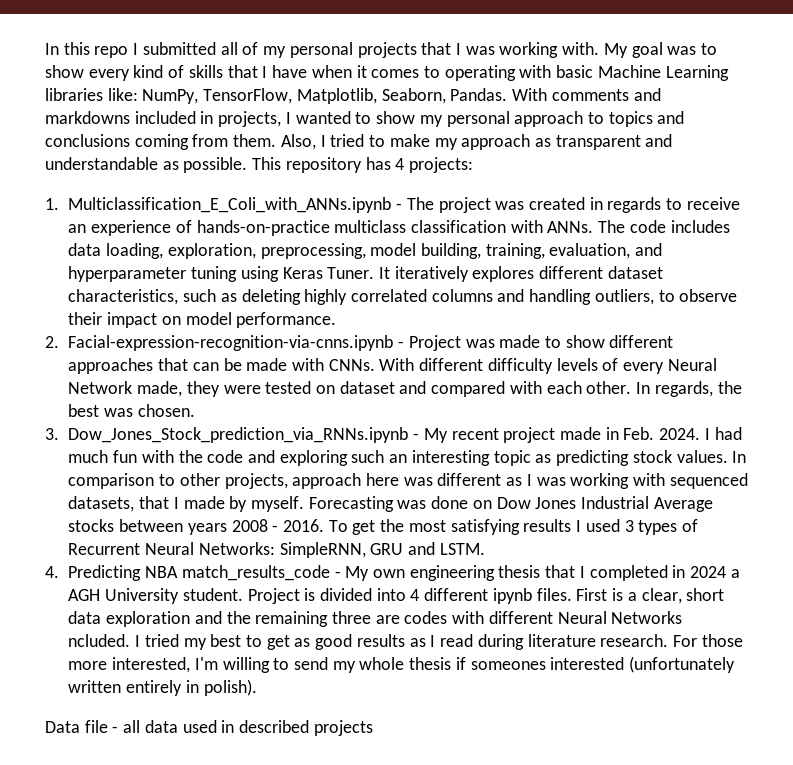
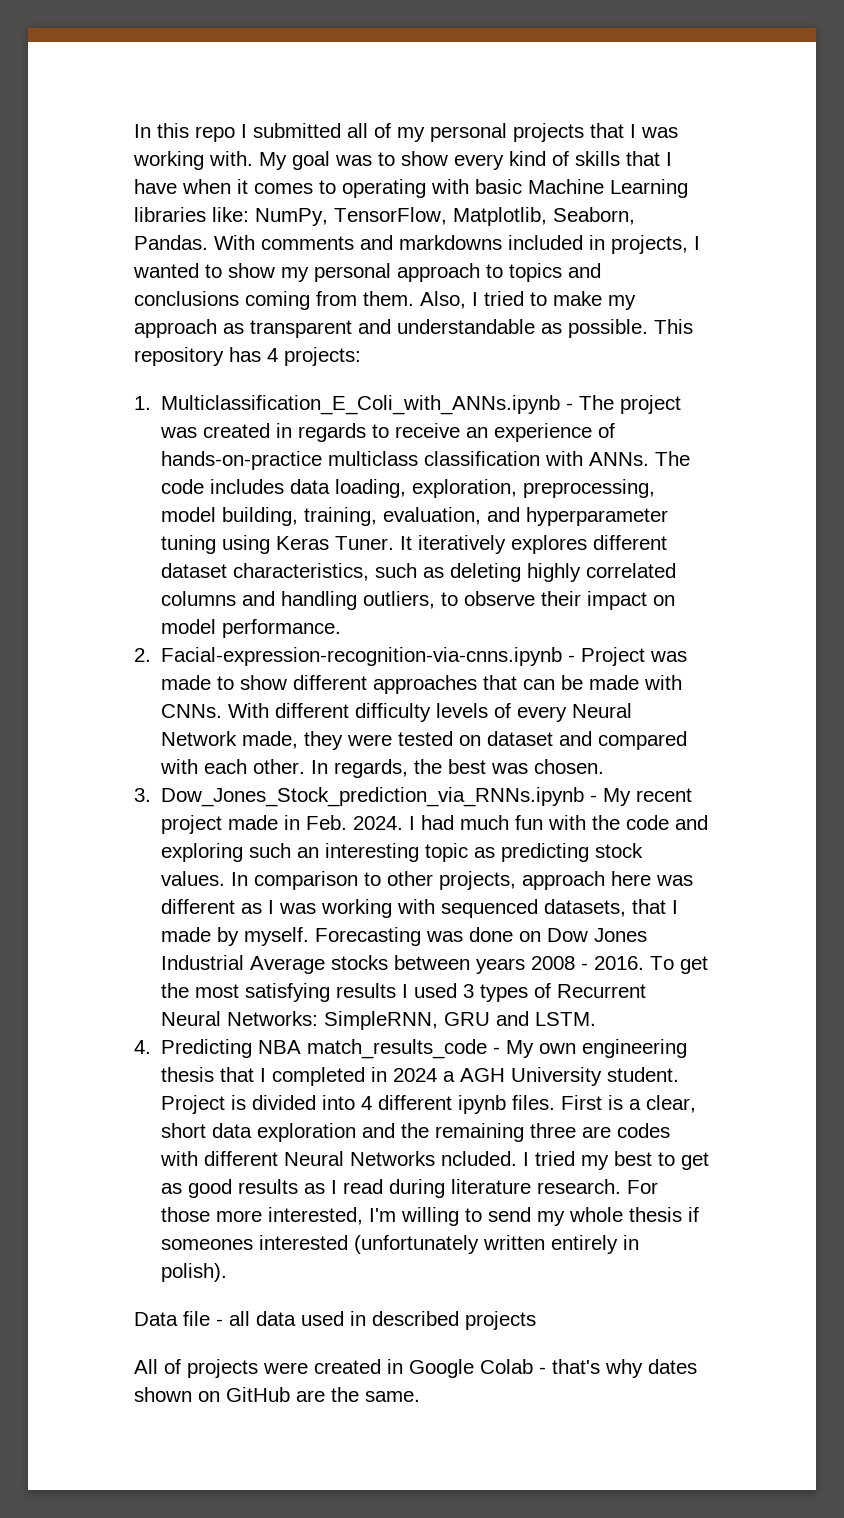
+ All of projects were created in Google Colab - that's why dates shown on GitHub are the same.

